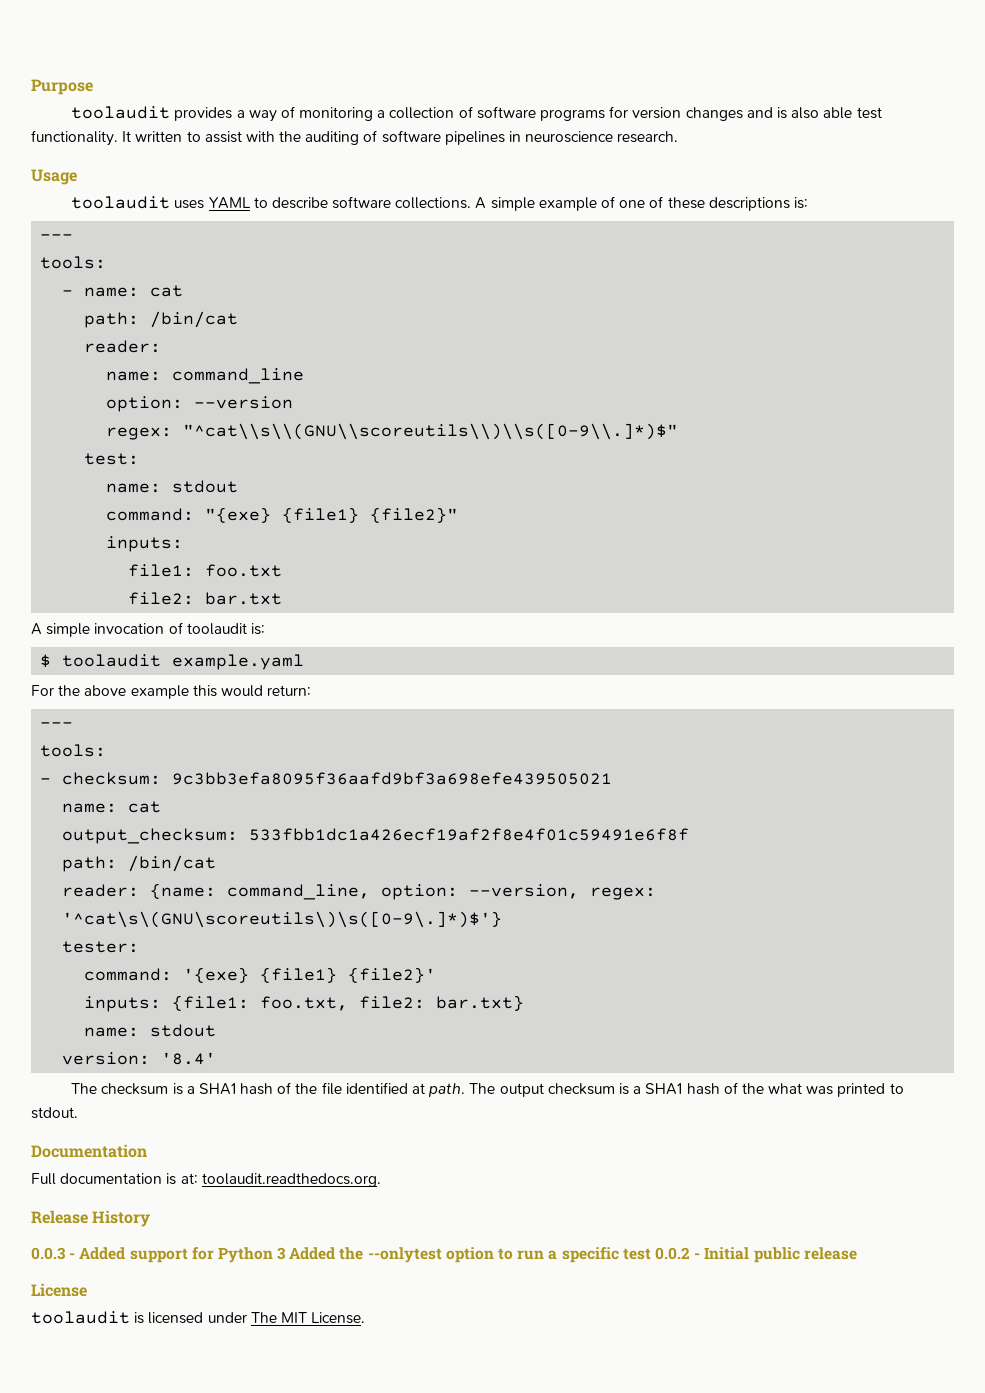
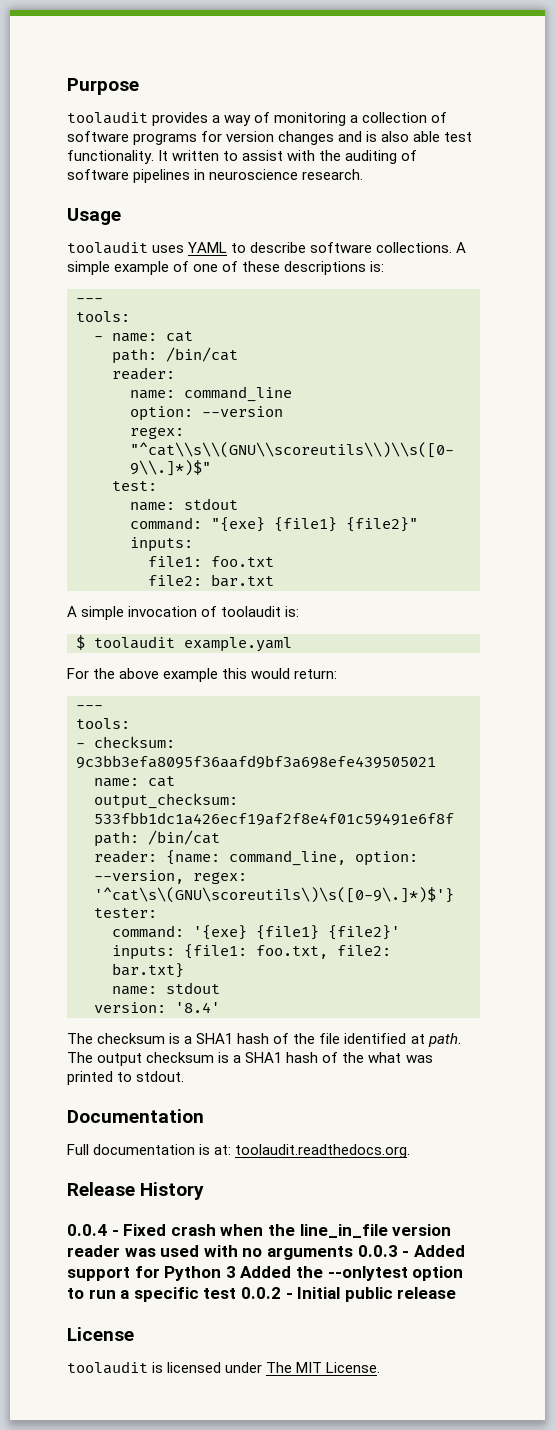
- 0.0.3 - Added support for Python 3 Added the --onlytest option to run a specific test 0.0.2 - Initial public release
+ 0.0.4 - Fixed crash when the line_in_file version reader was used with no arguments 0.0.3 - Added support for Python 3 Added the --onlytest option to run a specific test 0.0.2 - Initial public release

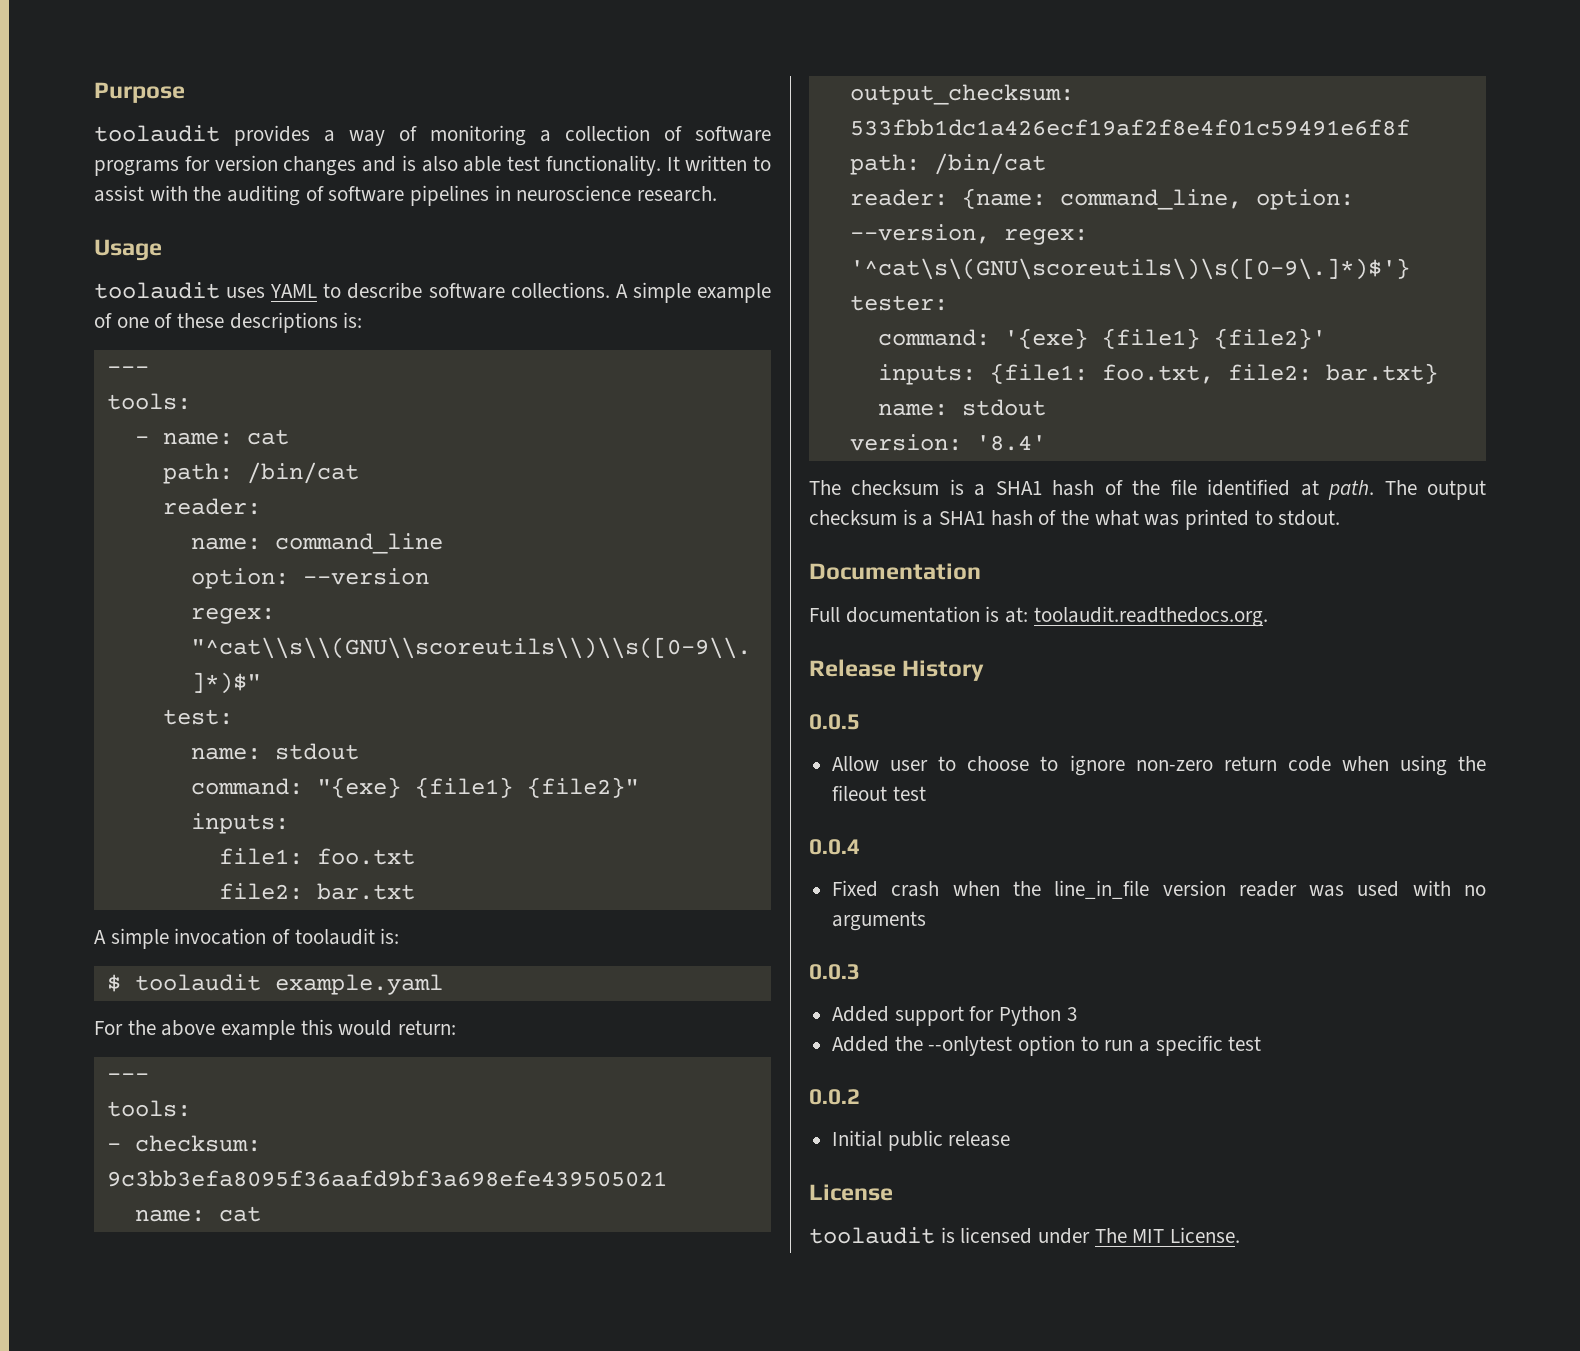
+ 0.0.5
+ Allow user to choose to ignore non-zero return code when using the fileout test
- 0.0.4 - Fixed crash when the line_in_file version reader was used with no arguments 0.0.3 - Added support for Python 3 Added the --onlytest option to run a specific test 0.0.2 - Initial public release
+ 0.0.4
+ Fixed crash when the line_in_file version reader was used with no arguments
+ 0.0.3
+ Added support for Python 3
+ Added the --onlytest option to run a specific test
+ 0.0.2
+ Initial public release

